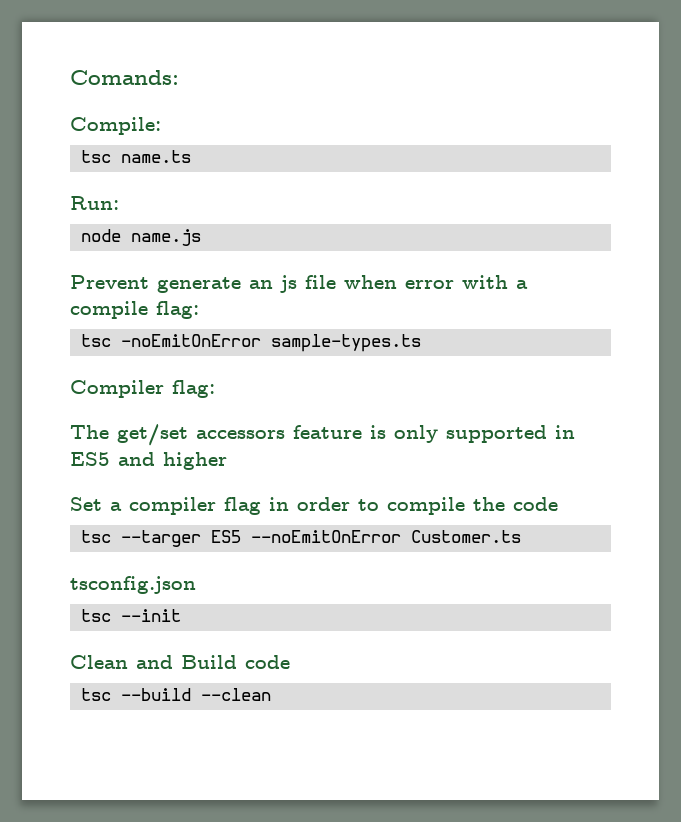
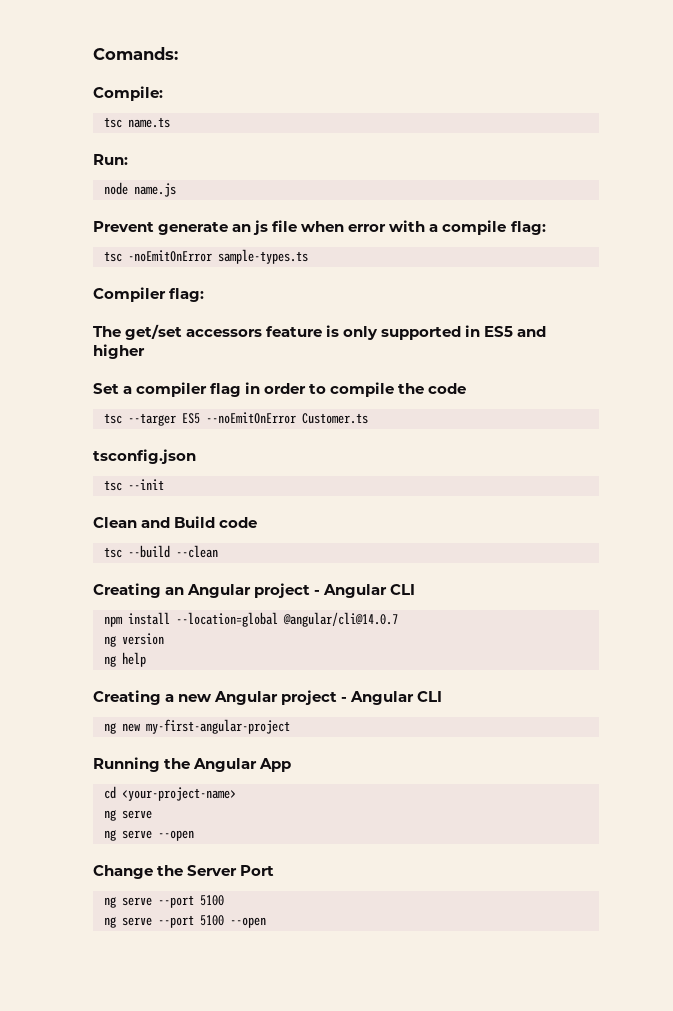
+ Creating an Angular project - Angular CLI
+ npm install --location=global @angular/cli@14.0.7
+ ng version
+ ng help
+ Creating a new Angular project - Angular CLI
+ ng new my-first-angular-project
+ Running the Angular App
+ cd <your-project-name>
+ ng serve
+ ng serve --open
+ Change the Server Port
+ ng serve --port 5100
+ ng serve --port 5100 --open

